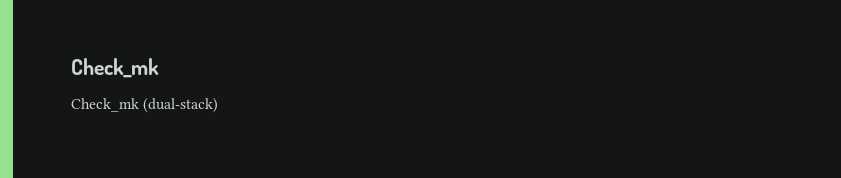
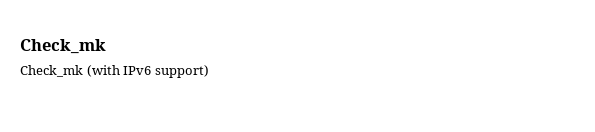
- Check_mk (dual-stack)
+ Check_mk (with IPv6 support)

